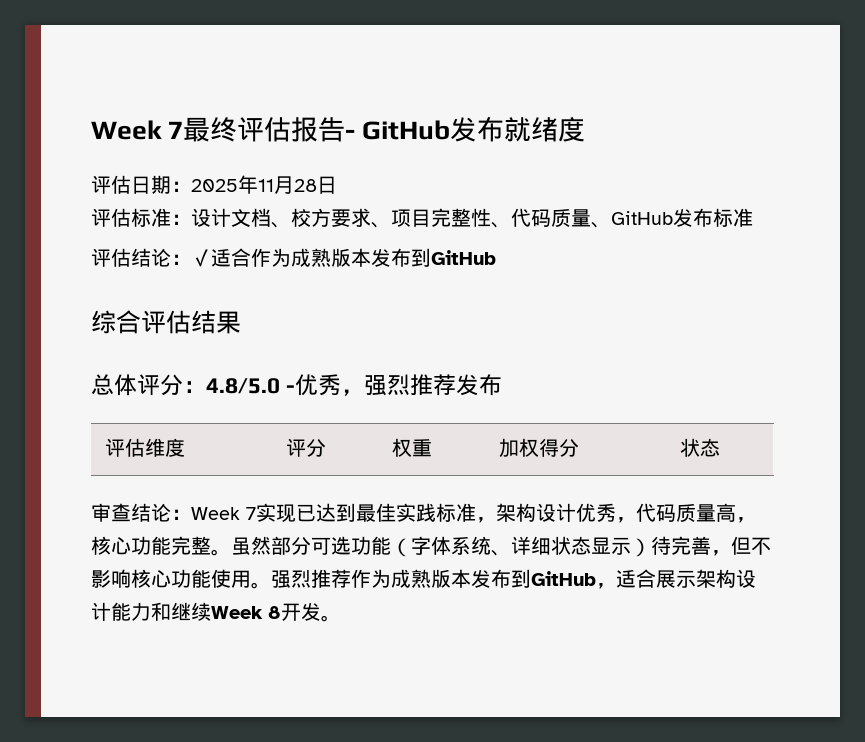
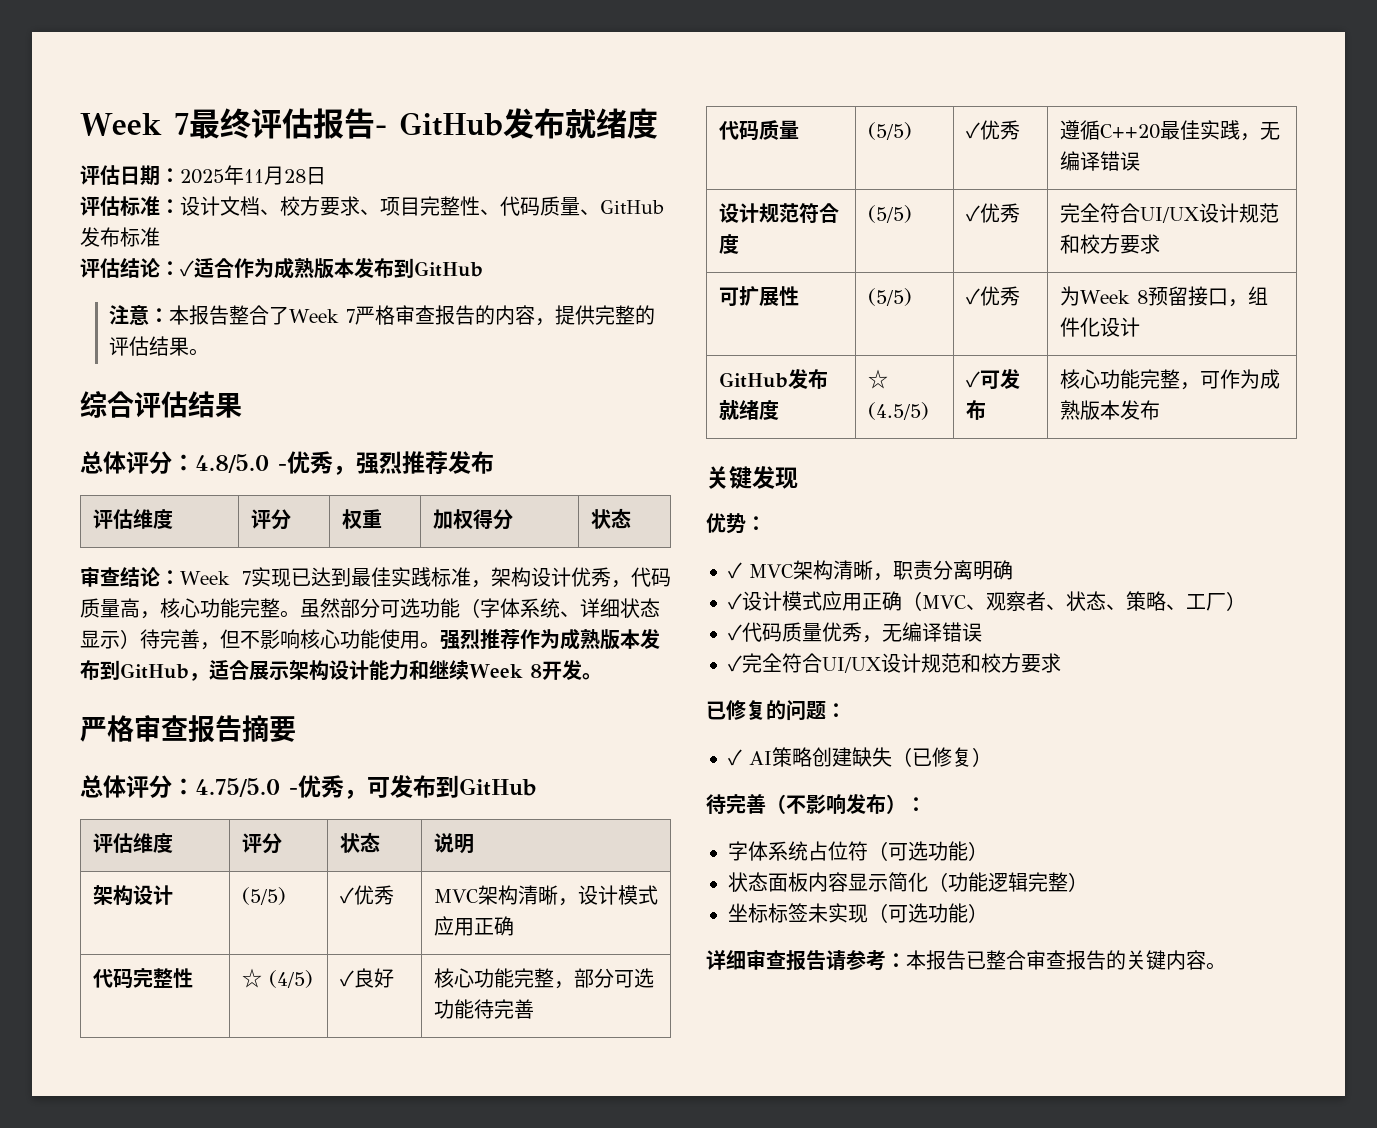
+ 注意：本报告整合了Week 7严格审查报告的内容，提供完整的评估结果。
+ 严格审查报告摘要
+ 总体评分：4.75/5.0 -优秀，可发布到GitHub
+ 评估维度 | 评分 | 状态 | 说明
+ 架构设计 | (5/5) | ✓优秀 | MVC架构清晰，设计模式应用正确
+ 代码完整性 | ☆ (4/5) | ✓良好 | 核心功能完整，部分可选功能待完善
+ 代码质量 | (5/5) | ✓优秀 | 遵循C++20最佳实践，无编译错误
+ 设计规范符合度 | (5/5) | ✓优秀 | 完全符合UI/UX设计规范和校方要求
+ 可扩展性 | (5/5) | ✓优秀 | 为Week 8预留接口，组件化设计
+ GitHub发布就绪度 | ☆ (4.5/5) | ✓可发布 | 核心功能完整，可作为成熟版本发布
+ 关键发现
+ 优势：
+ ✓ MVC架构清晰，职责分离明确
+ ✓设计模式应用正确（MVC、观察者、状态、策略、工厂）
+ ✓代码质量优秀，无编译错误
+ ✓完全符合UI/UX设计规范和校方要求
+ 已修复的问题：
+ ✓ AI策略创建缺失（已修复）
+ 待完善（不影响发布）：
+ 字体系统占位符（可选功能）
+ 状态面板内容显示简化（功能逻辑完整）
+ 坐标标签未实现（可选功能）
+ 详细审查报告请参考：本报告已整合审查报告的关键内容。

